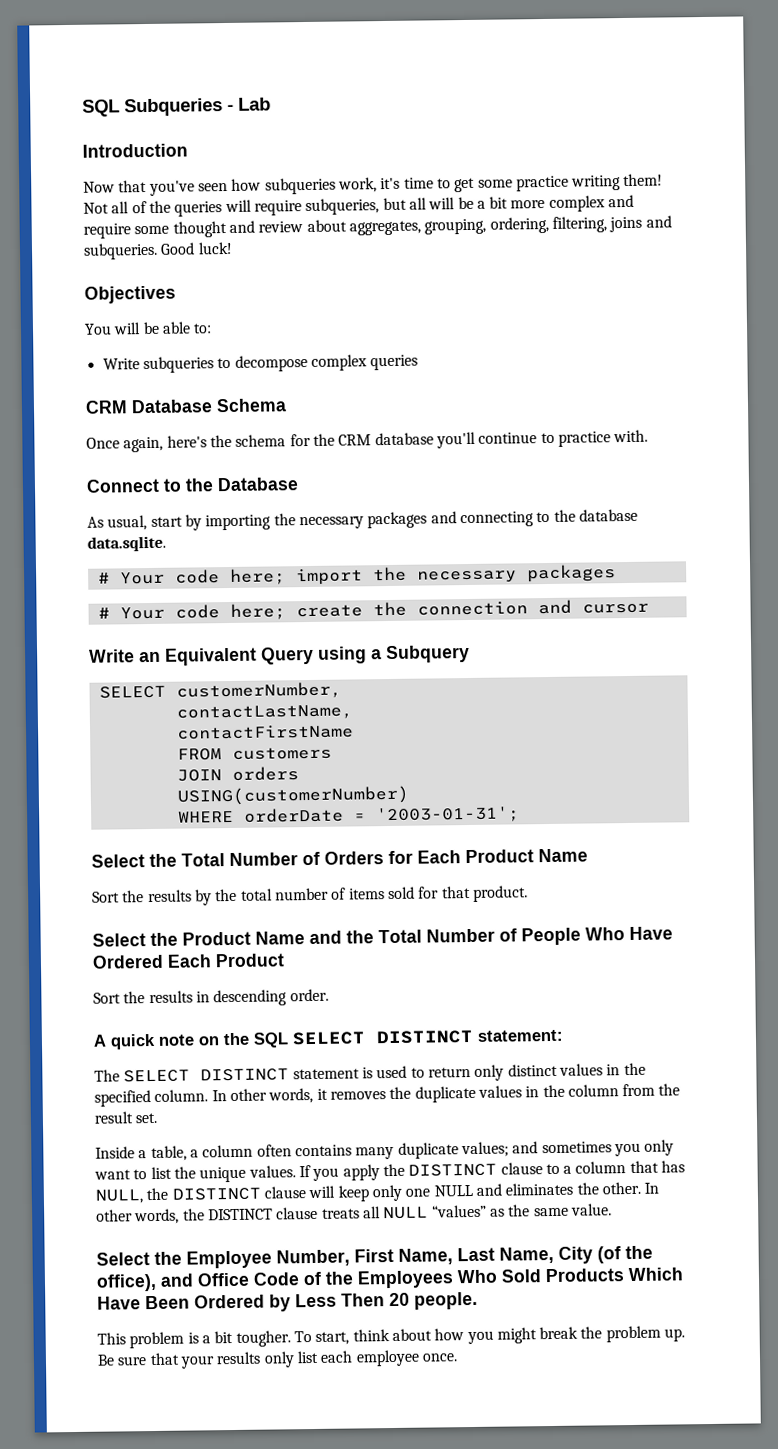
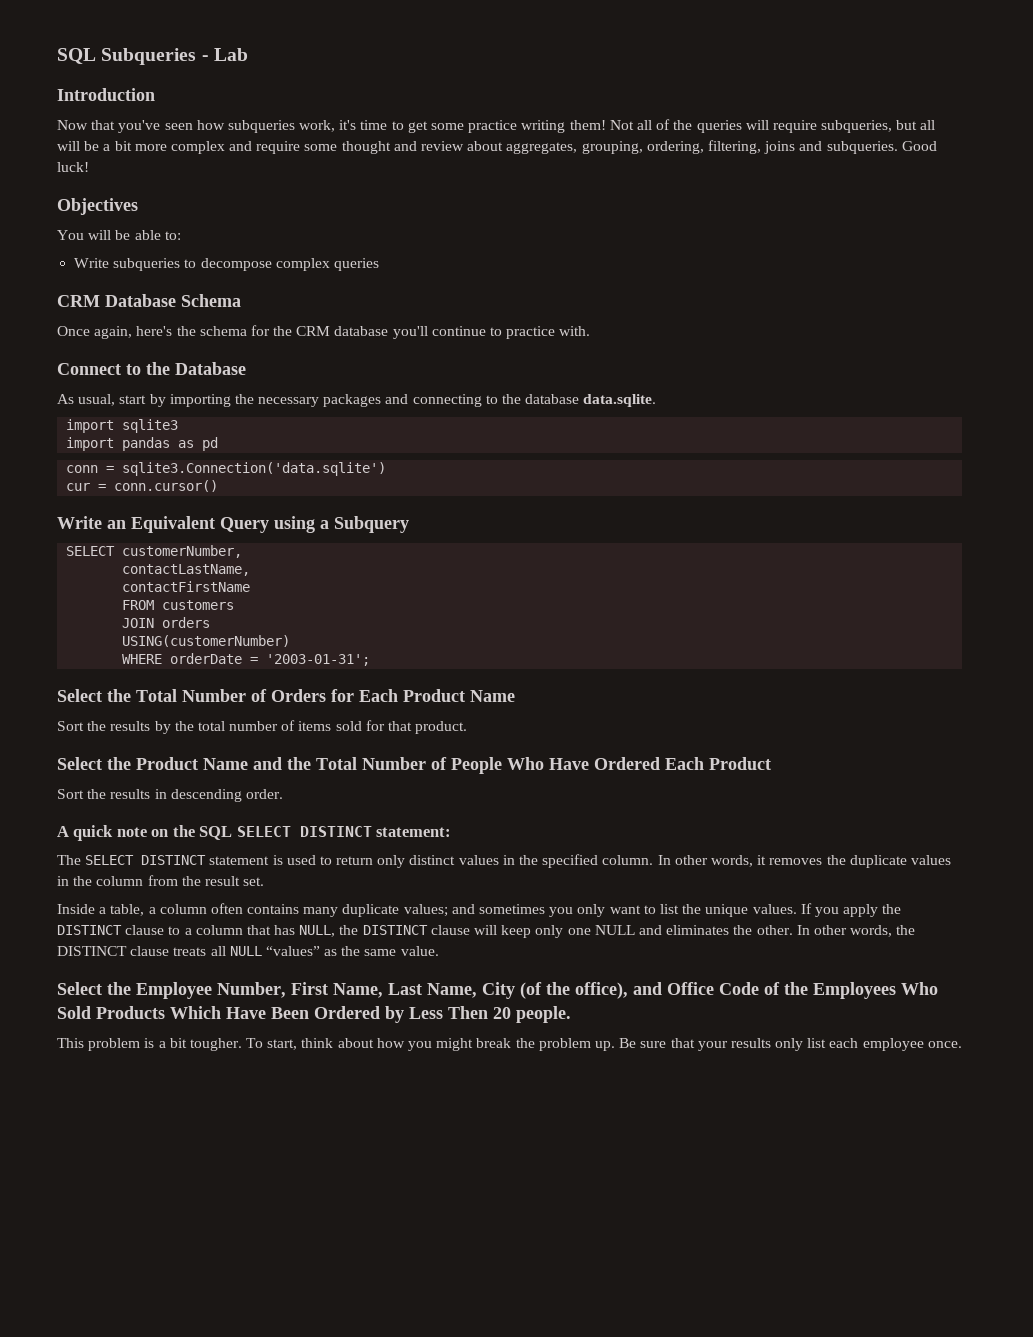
- # Your code here; import the necessary packages
- # Your code here; create the connection and cursor
+ import sqlite3
+ import pandas as pd
+ conn = sqlite3.Connection('data.sqlite')
+ cur = conn.cursor()

